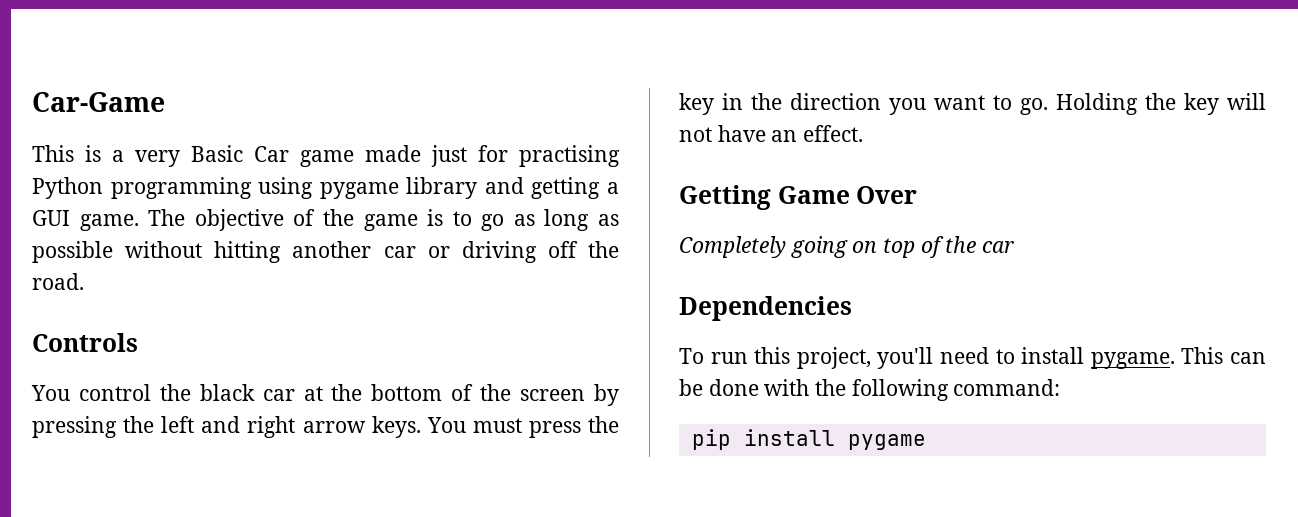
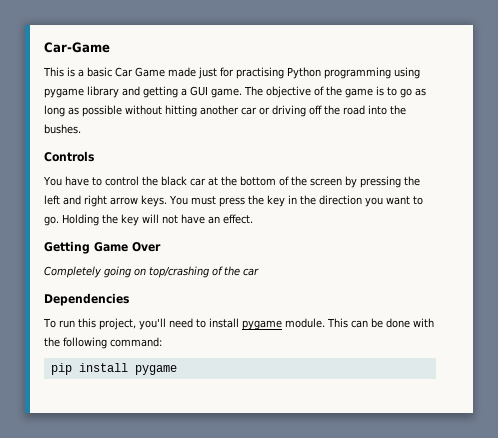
- This is a very Basic Car game made just for practising Python programming using pygame library and getting a GUI game.
+ This is a basic Car Game made just for practising Python programming using pygame library and getting a GUI game.
- The objective of the game is to go as long as possible without hitting another car or driving off the road.
+ The objective of the game is to go as long as possible without hitting another car or driving off the road into the bushes.
- You control the black car at the bottom of the screen by pressing the left and right arrow keys.
+ You have to control the black car at the bottom of the screen by pressing the left and right arrow keys.
- Completely going on top of the car
+ Completely going on top/crashing of the car
- To run this project, you'll need to install pygame.
+ To run this project, you'll need to install pygame module.

